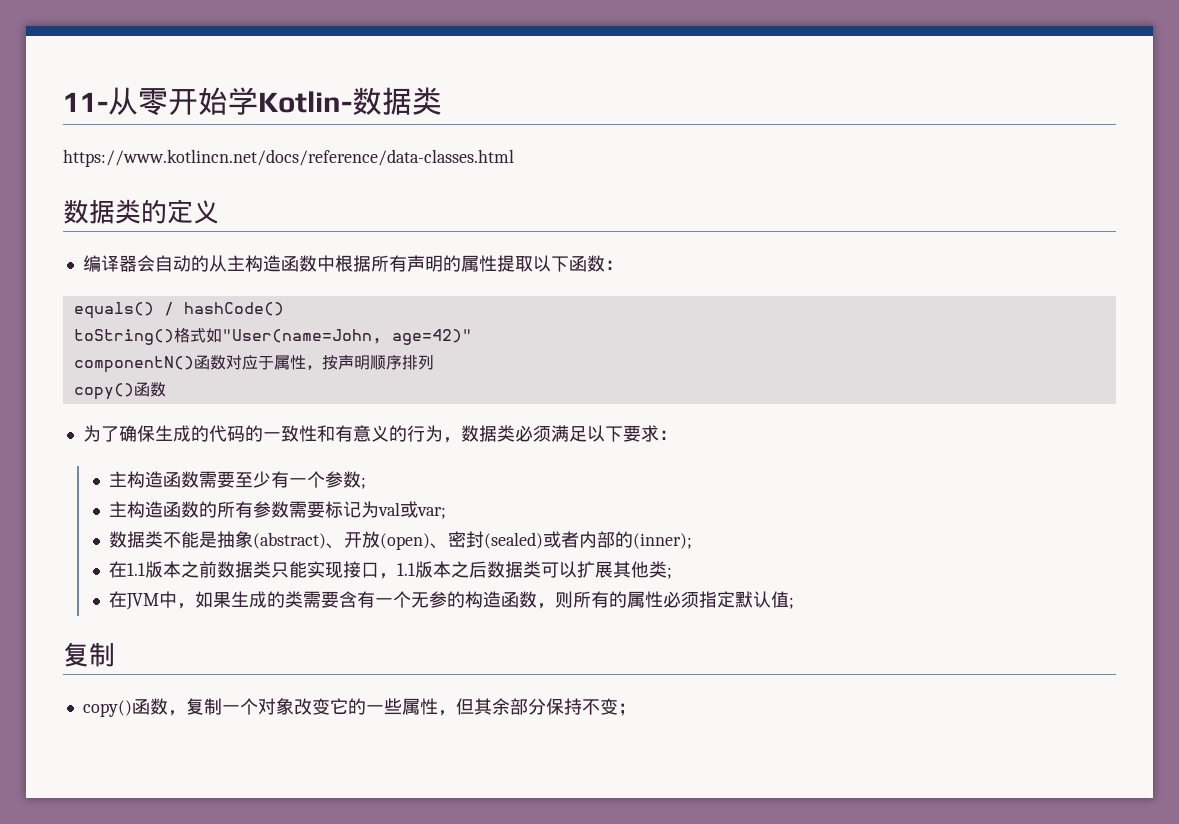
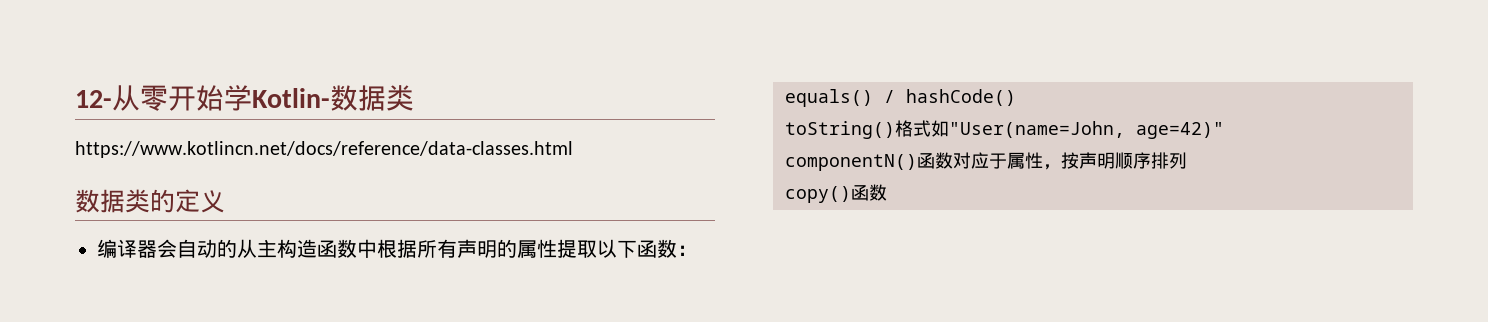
- 11-从零开始学Kotlin-数据类
+ 12-从零开始学Kotlin-数据类
- 为了确保生成的代码的一致性和有意义的行为，数据类必须满足以下要求：
- 主构造函数需要至少有一个参数;
- 主构造函数的所有参数需要标记为val或var;
- 数据类不能是抽象(abstract)、开放(open)、密封(sealed)或者内部的(inner);
- 在1.1版本之前数据类只能实现接口，1.1版本之后数据类可以扩展其他类;
- 在JVM中，如果生成的类需要含有一个无参的构造函数，则所有的属性必须指定默认值;
- 复制
- copy()函数，复制一个对象改变它的一些属性，但其余部分保持不变；

